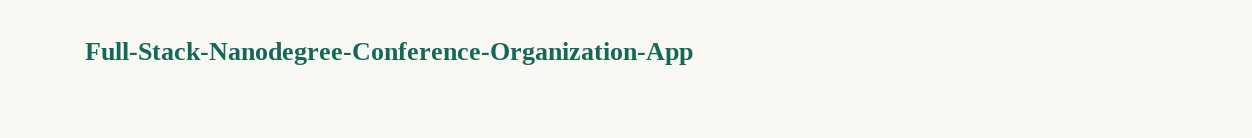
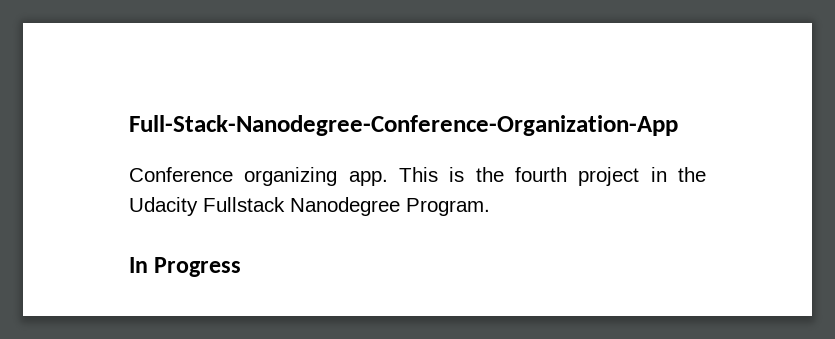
+ Conference organizing app. This is the fourth project in the Udacity Fullstack Nanodegree Program.
+ In Progress

